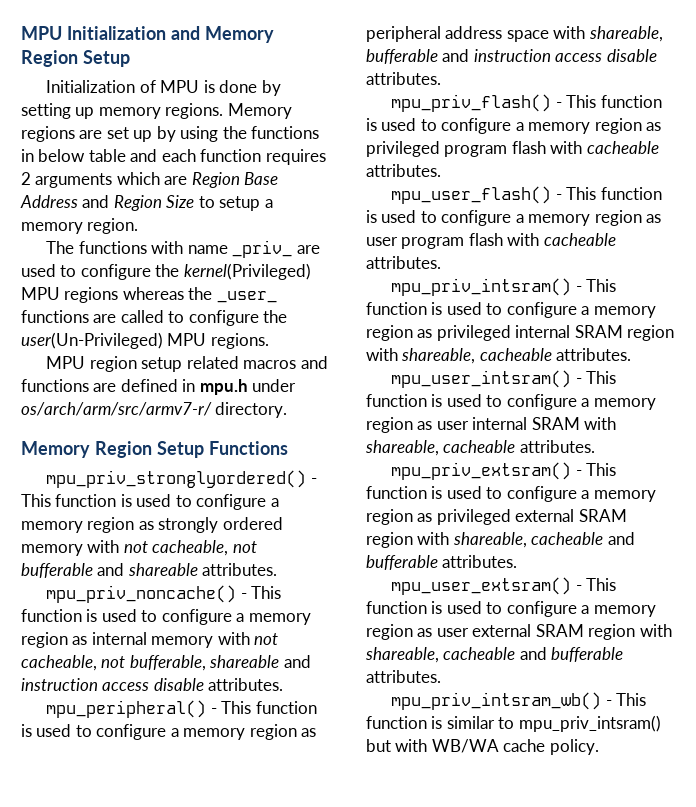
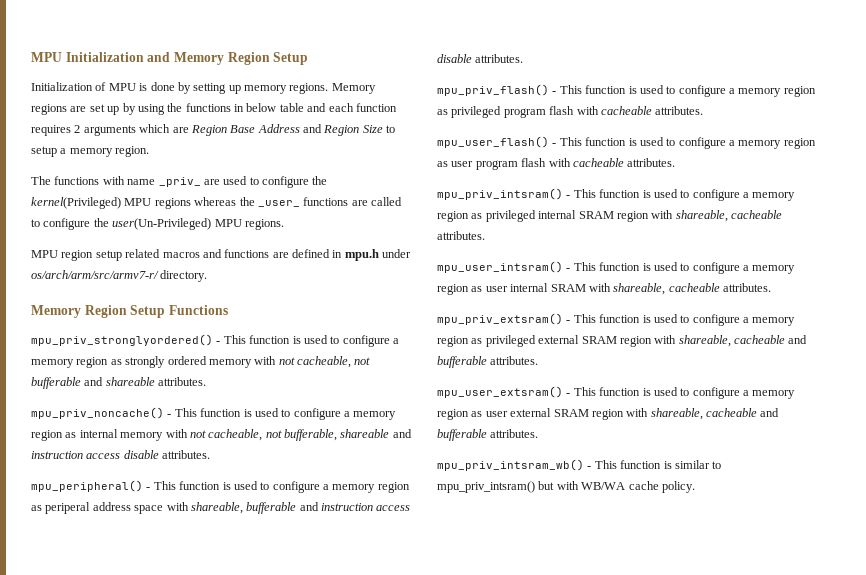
- mpu_peripheral() - This function is used to configure a memory region as peripheral address space with shareable, bufferable and instruction access disable attributes.
+ mpu_peripheral() - This function is used to configure a memory region as periperal address space with shareable, bufferable and instruction access disable attributes.

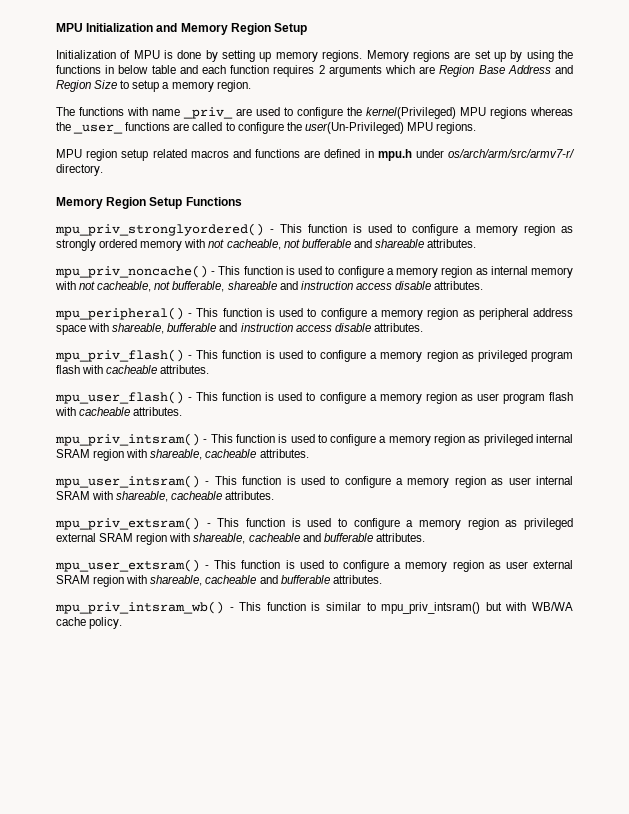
- mpu_peripheral() - This function is used to configure a memory region as periperal address space with shareable, bufferable and instruction access disable attributes.
+ mpu_peripheral() - This function is used to configure a memory region as peripheral address space with shareable, bufferable and instruction access disable attributes.

